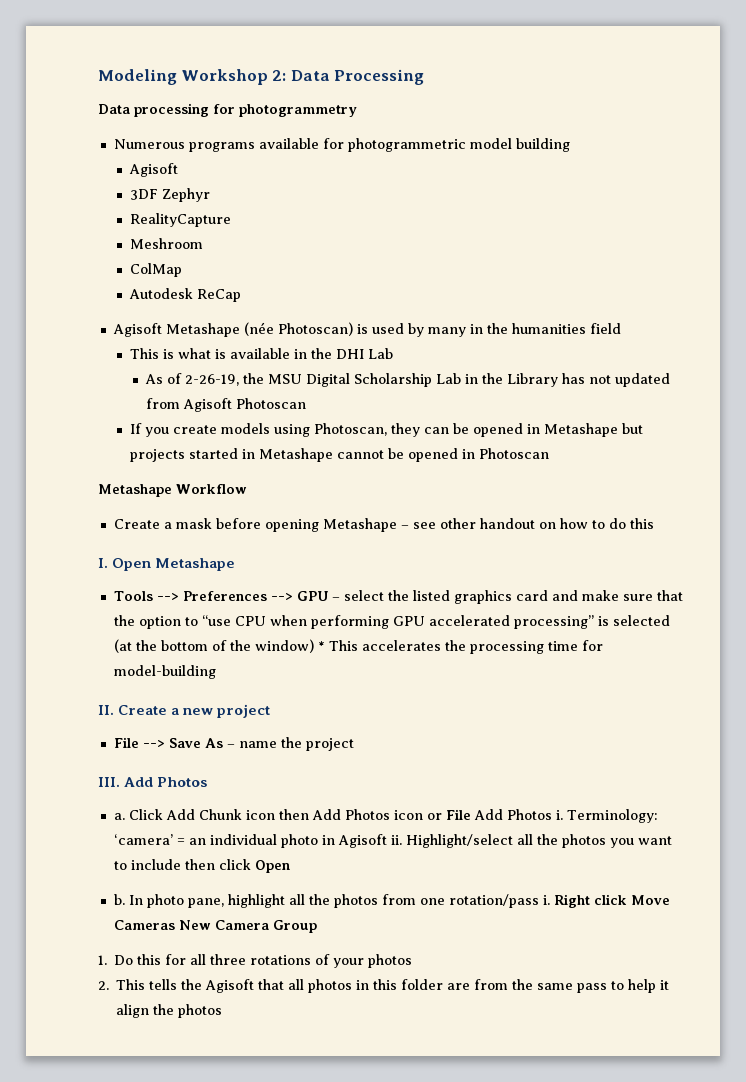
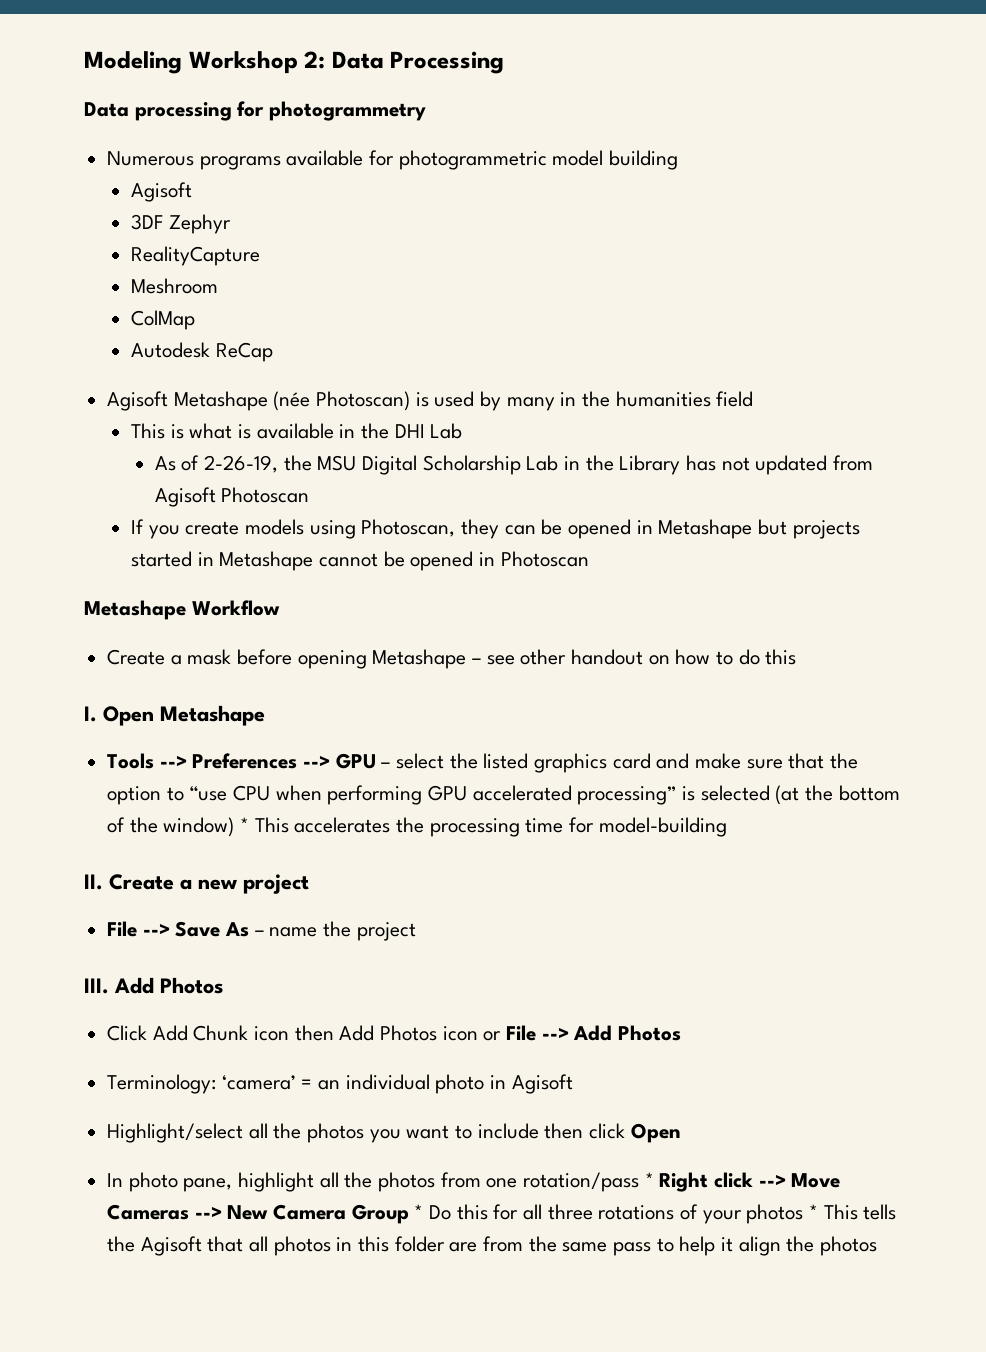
- a. Click Add Chunk icon then Add Photos icon or File Add Photos i. Terminology: ‘camera’ = an individual photo in Agisoft ii. Highlight/select all the photos you want to include then click Open
+ Click Add Chunk icon then Add Photos icon or File --> Add Photos
+ Terminology: ‘camera’ = an individual photo in Agisoft
+ Highlight/select all the photos you want to include then click Open
- b. In photo pane, highlight all the photos from one rotation/pass i. Right click Move Cameras New Camera Group
- 1. Do this for all three rotations of your photos
- 2. This tells the Agisoft that all photos in this folder are from the same pass to help it align the photos
+ In photo pane, highlight all the photos from one rotation/pass * Right click --> Move Cameras --> New Camera Group * Do this for all three rotations of your photos * This tells the Agisoft that all photos in this folder are from the same pass to help it align the photos

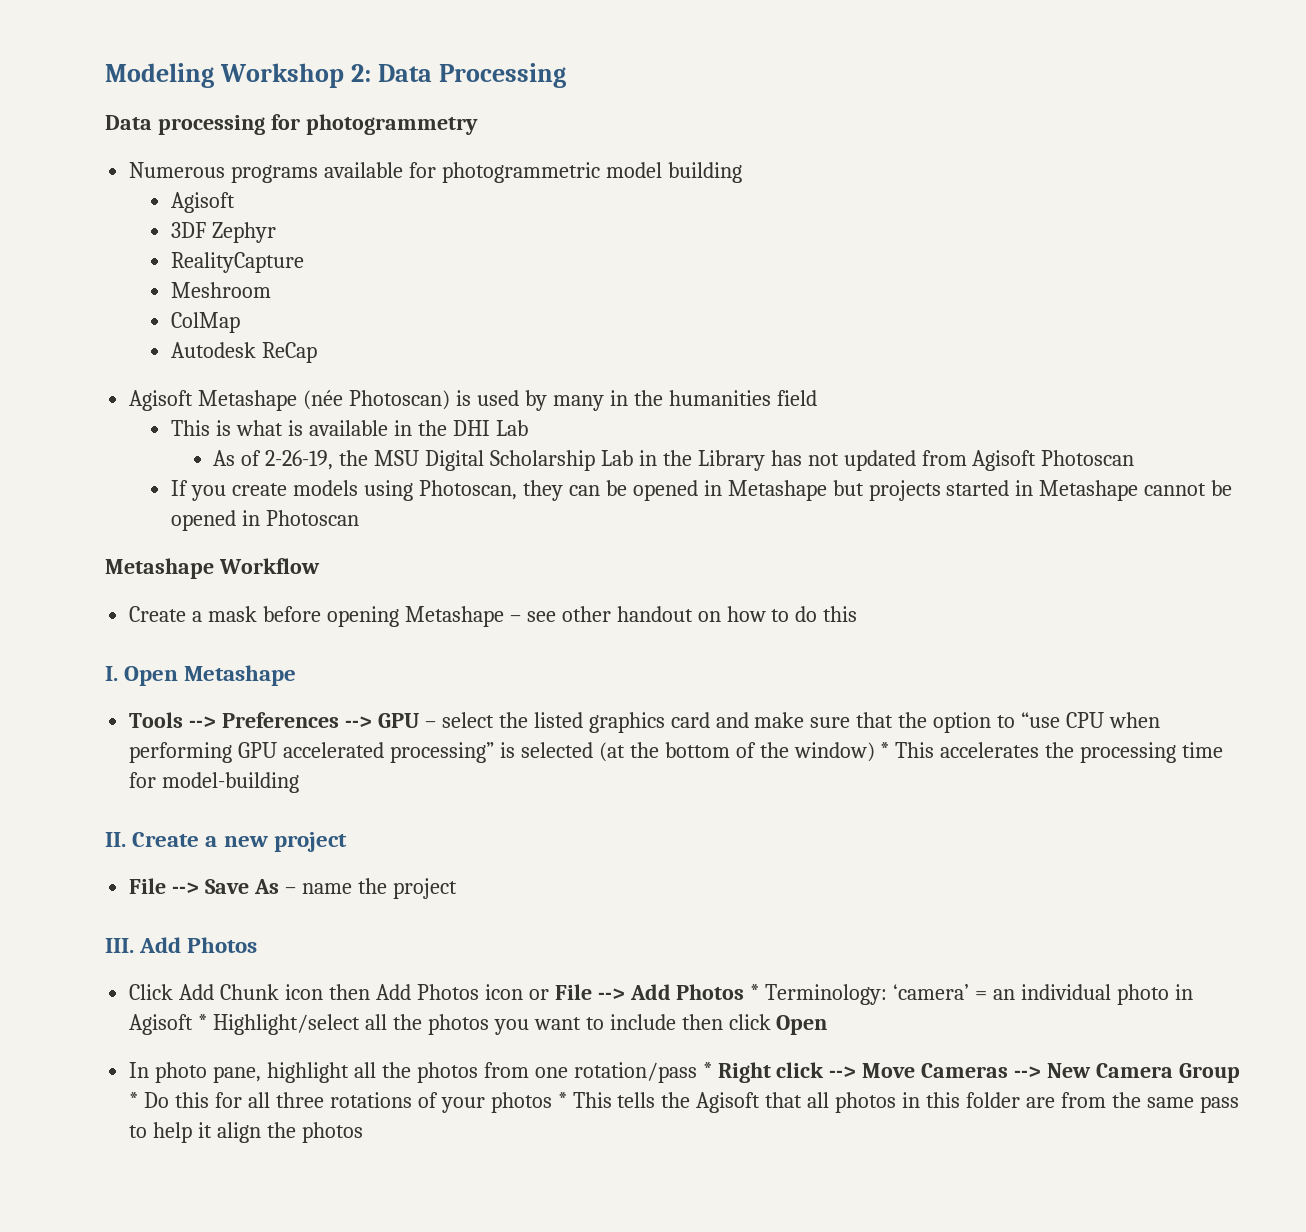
- Click Add Chunk icon then Add Photos icon or File --> Add Photos
- Terminology: ‘camera’ = an individual photo in Agisoft
- Highlight/select all the photos you want to include then click Open
+ Click Add Chunk icon then Add Photos icon or File --> Add Photos * Terminology: ‘camera’ = an individual photo in Agisoft * Highlight/select all the photos you want to include then click Open

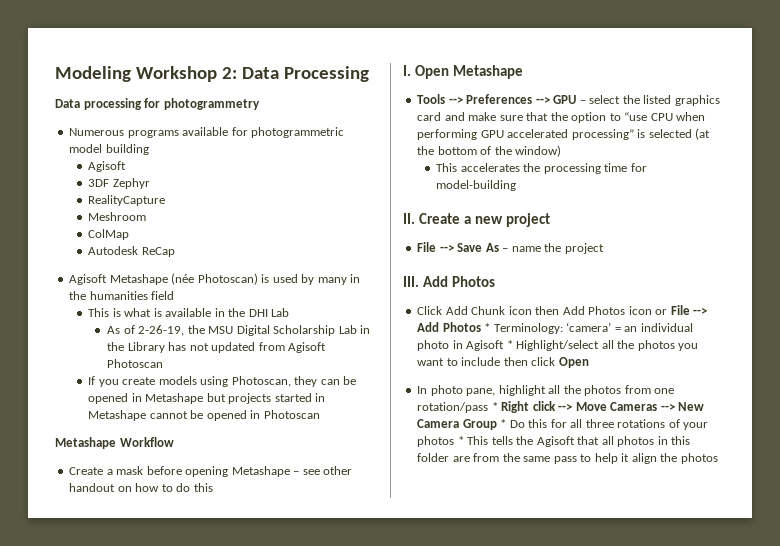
- Tools --> Preferences --> GPU – select the listed graphics card and make sure that the option to “use CPU when performing GPU accelerated processing” is selected (at the bottom of the window) * This accelerates the processing time for model-building
+ Tools --> Preferences --> GPU – select the listed graphics card and make sure that the option to “use CPU when performing GPU accelerated processing” is selected (at the bottom of the window)
+ This accelerates the processing time for model-building

